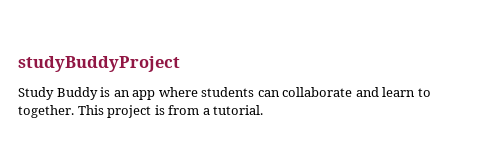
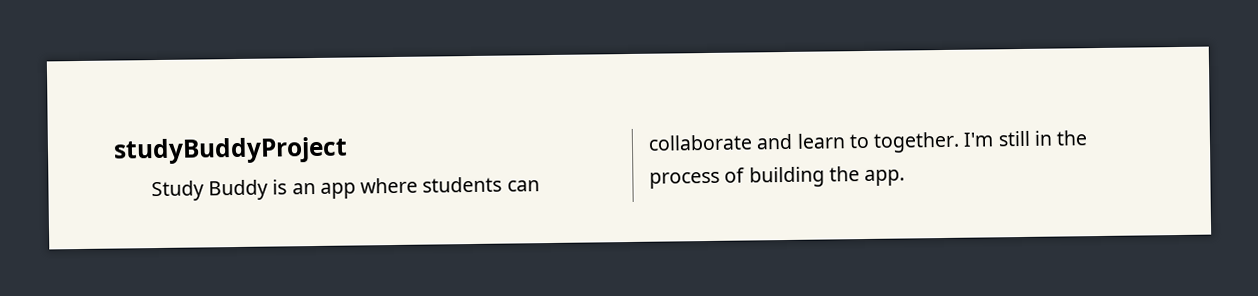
- This project is from a tutorial.
+ I'm still in the process of building the app.

